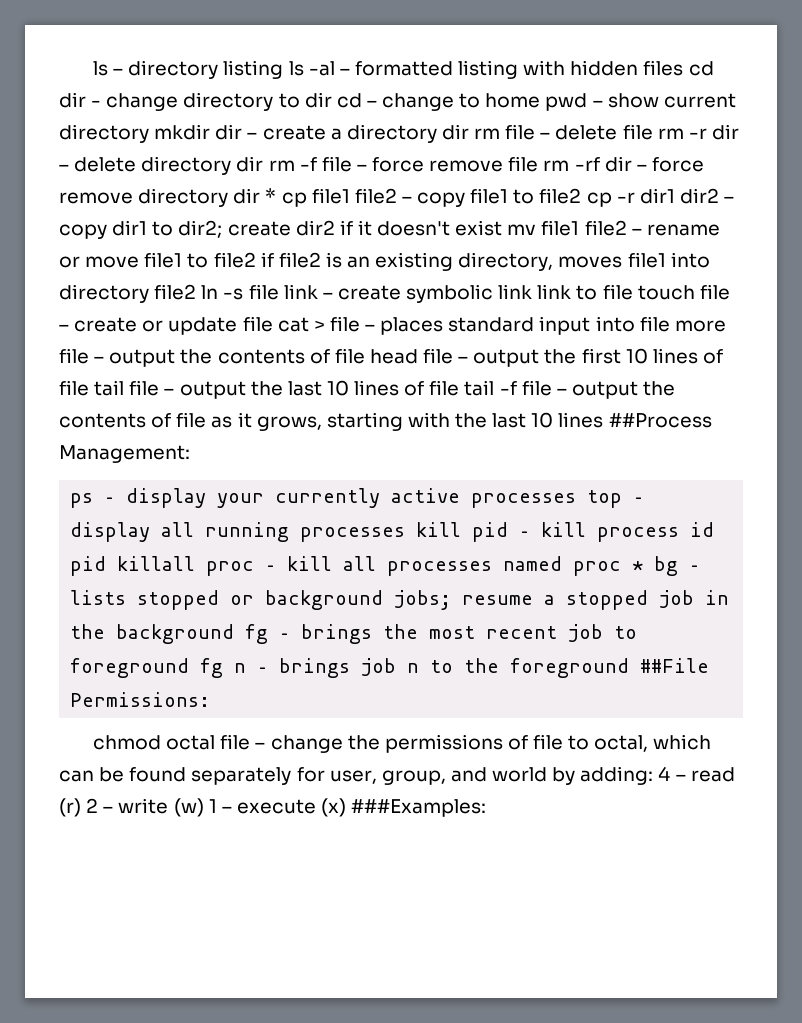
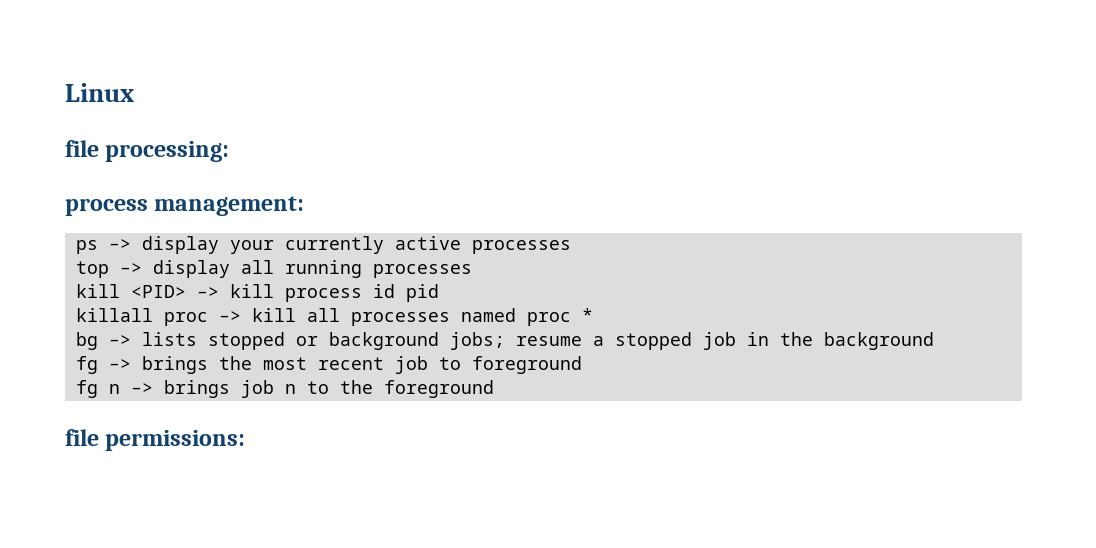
- ls – directory listing ls -al – formatted listing with hidden files cd dir - change directory to dir cd – change to home pwd – show current directory mkdir dir – create a directory dir rm file – delete file rm -r dir – delete directory dir rm -f file – force remove file rm -rf dir – force remove directory dir * cp file1 file2 – copy file1 to file2 cp -r dir1 dir2 – copy dir1 to dir2; create dir2 if it doesn't exist mv file1 file2 – rename or move file1 to file2 if file2 is an existing directory, moves file1 into directory file2 ln -s file link – create symbolic link link to file touch file – create or update file cat > file – places standard input into file more file – output the contents of file head file – output the first 10 lines of file tail file – output the last 10 lines of file tail -f file – output the contents of file as it grows, starting with the last 10 lines ##Process Management:
+ Linux
+ file processing:
+ process management:
- ps – display your currently active processes top – display all running processes kill pid – kill process id pid killall proc – kill all processes named proc * bg – lists stopped or background jobs; resume a stopped job in the background fg – brings the most recent job to foreground fg n – brings job n to the foreground ##File Permissions:
- chmod octal file – change the permissions of file to octal, which can be found separately for user, group, and world by adding: 4 – read (r) 2 – write (w) 1 – execute (x) ###Examples:
+ ps –> display your currently active processes
+ top –> display all running processes
+ kill <PID> –> kill process id pid
+ killall proc –> kill all processes named proc *
+ bg –> lists stopped or background jobs; resume a stopped job in the background
+ fg –> brings the most recent job to foreground
+ fg n –> brings job n to the foreground
+ file permissions:

